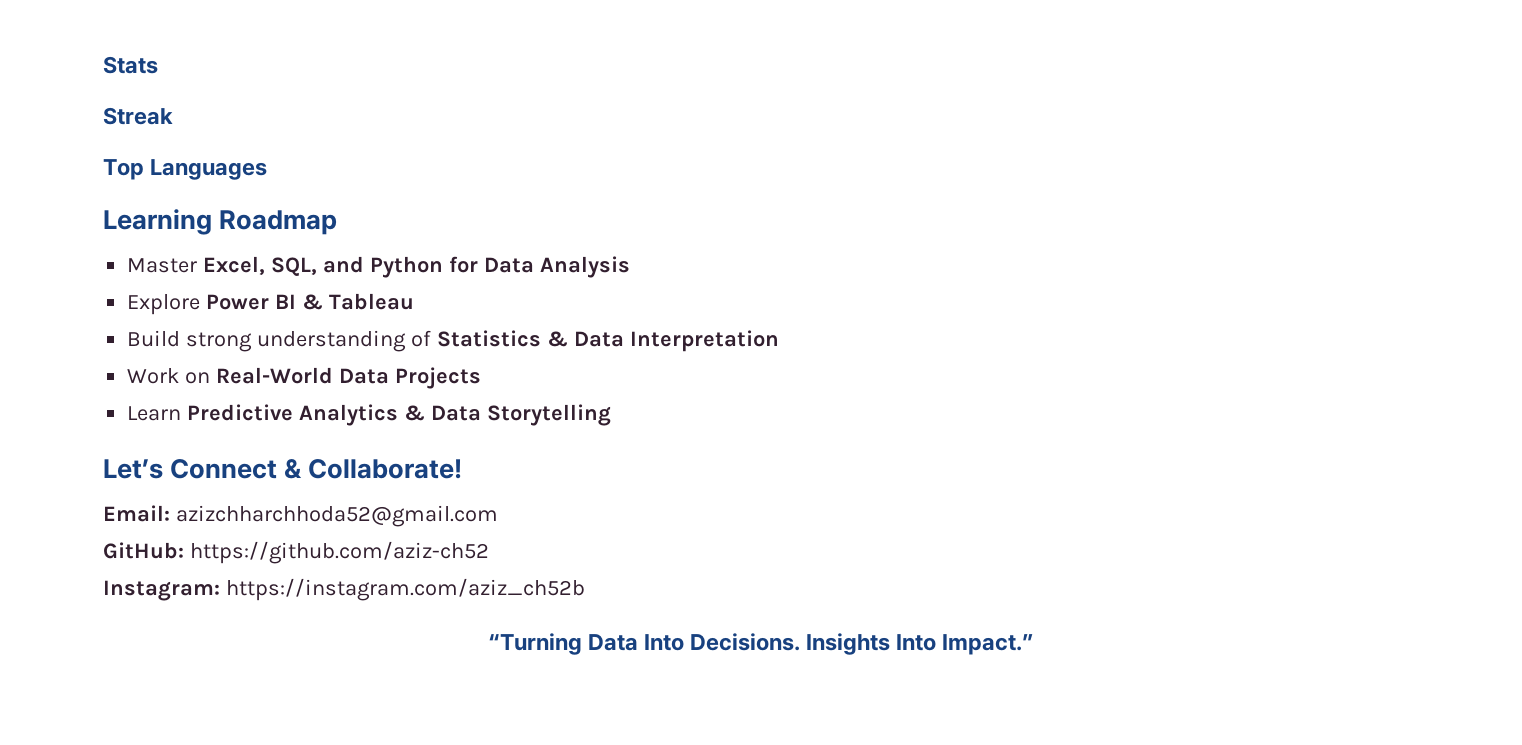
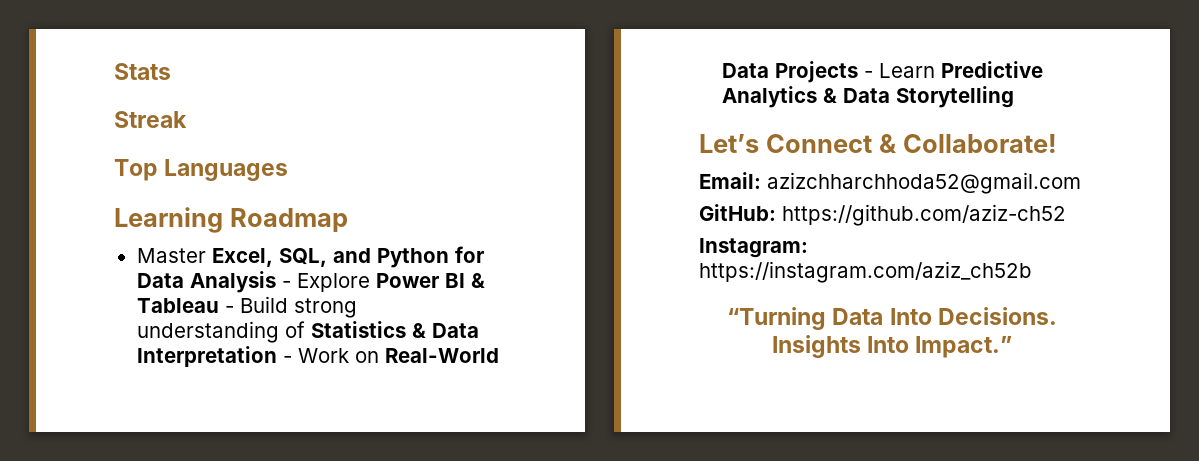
- Master Excel, SQL, and Python for Data Analysis
- Explore Power BI & Tableau
- Build strong understanding of Statistics & Data Interpretation
- Work on Real-World Data Projects
- Learn Predictive Analytics & Data Storytelling
+ Master Excel, SQL, and Python for Data Analysis - Explore Power BI & Tableau - Build strong understanding of Statistics & Data Interpretation - Work on Real-World Data Projects - Learn Predictive Analytics & Data Storytelling

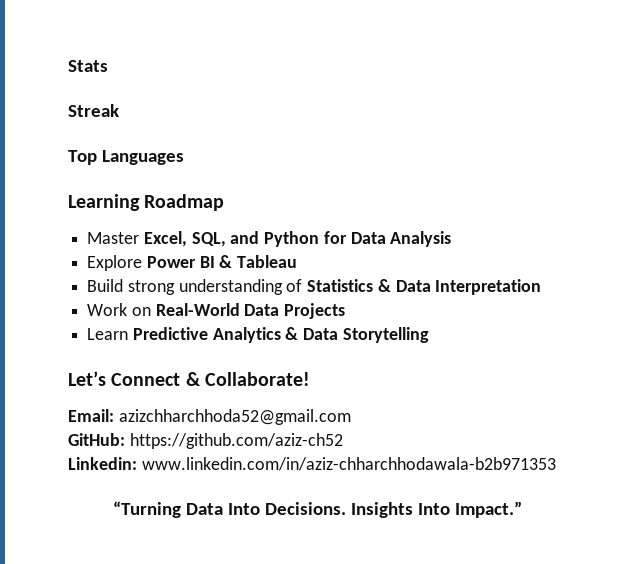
- Master Excel, SQL, and Python for Data Analysis - Explore Power BI & Tableau - Build strong understanding of Statistics & Data Interpretation - Work on Real-World Data Projects - Learn Predictive Analytics & Data Storytelling
+ Master Excel, SQL, and Python for Data Analysis
+ Explore Power BI & Tableau
+ Build strong understanding of Statistics & Data Interpretation
+ Work on Real-World Data Projects
+ Learn Predictive Analytics & Data Storytelling
- Instagram: https://instagram.com/aziz_ch52b
+ Linkedin: www.linkedin.com/in/aziz-chharchhodawala-b2b971353

